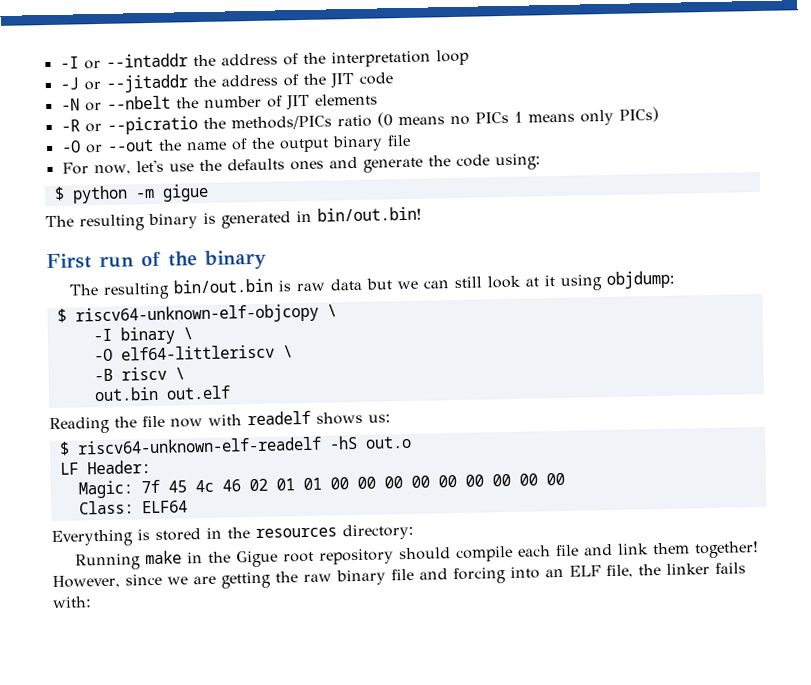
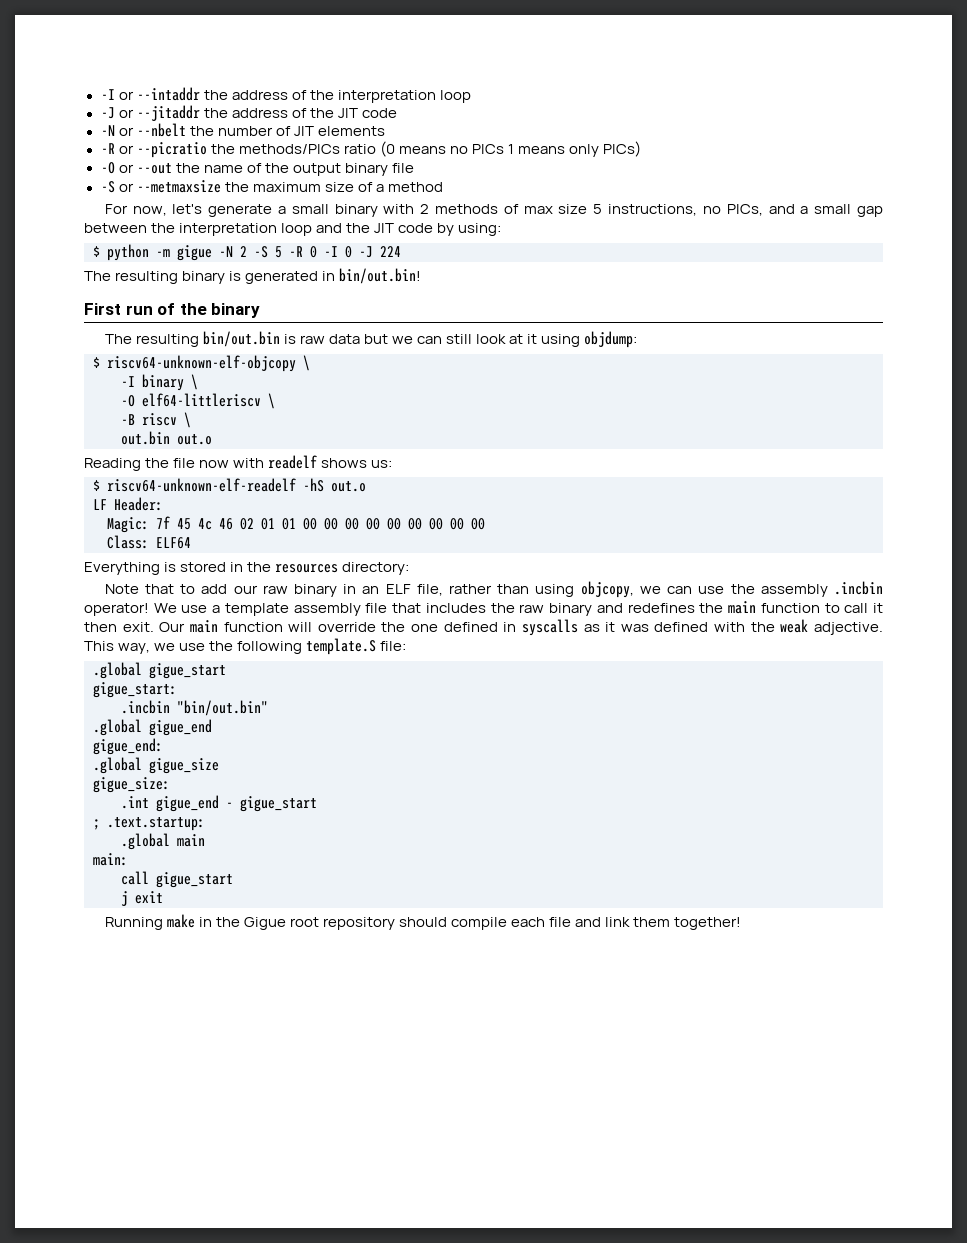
- For now, let's use the defaults ones and generate the code using:
+ -S or --metmaxsize the maximum size of a method
+ For now, let's generate a small binary with 2 methods of max size 5 instructions, no PICs, and a small gap between the interpretation loop and the JIT code by using:
- $ python -m gigue
+ $ python -m gigue -N 2 -S 5 -R 0 -I 0 -J 224
- out.bin out.elf
+ out.bin out.o
+ Note that to add our raw binary in an ELF file, rather than using objcopy, we can use the assembly .incbin operator! We use a template assembly file that includes the raw binary and redefines the main function to call it then exit. Our main function will override the one defined in syscalls as it was defined with the weak adjective. This way, we use the following template.S file:
+ .global gigue_start
+ gigue_start:
+ .incbin "bin/out.bin"
+ .global gigue_end
+ gigue_end:
+ .global gigue_size
+ gigue_size:
+ .int gigue_end - gigue_start
+ ; .text.startup:
+ .global main
+ main:
+ call gigue_start
+ j exit
- However, since we are getting the raw binary file and forcing into an ELF file, the linker fails with:

